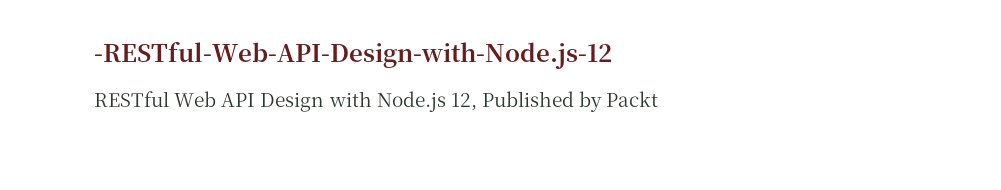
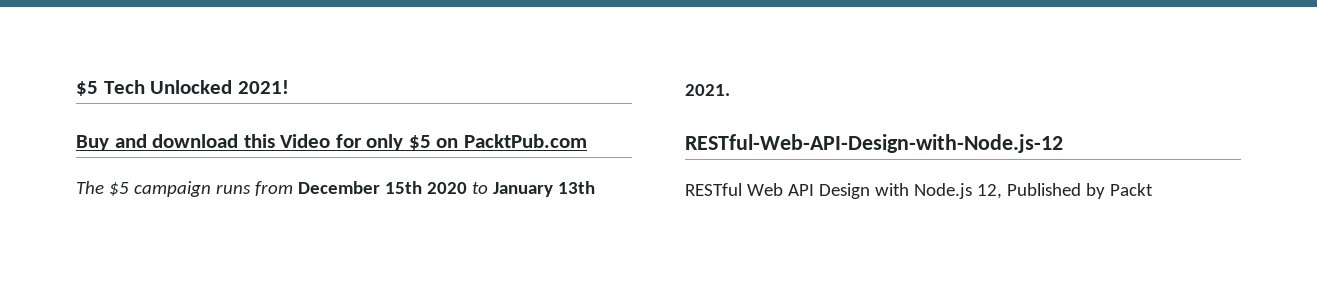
- -RESTful-Web-API-Design-with-Node.js-12
+ $5 Tech Unlocked 2021!
+ Buy and download this Video for only $5 on PacktPub.com
+ The $5 campaign runs from December 15th 2020 to January 13th 2021.
+ RESTful-Web-API-Design-with-Node.js-12

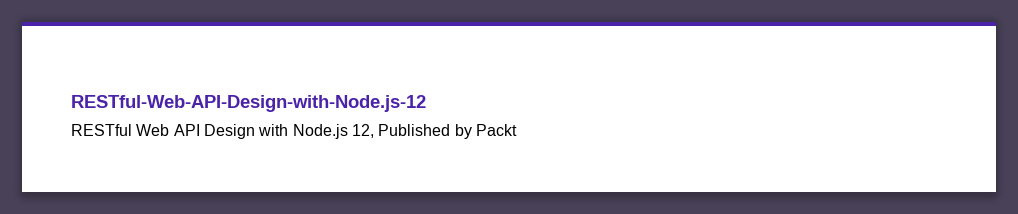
- $5 Tech Unlocked 2021!
- Buy and download this Video for only $5 on PacktPub.com
- The $5 campaign runs from December 15th 2020 to January 13th 2021.

